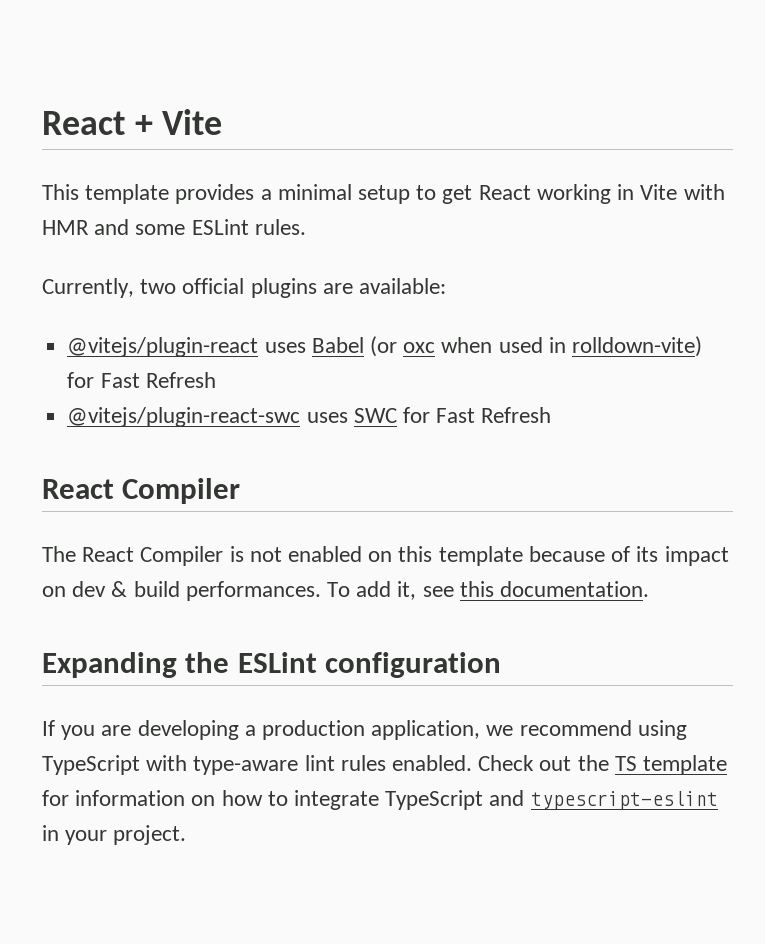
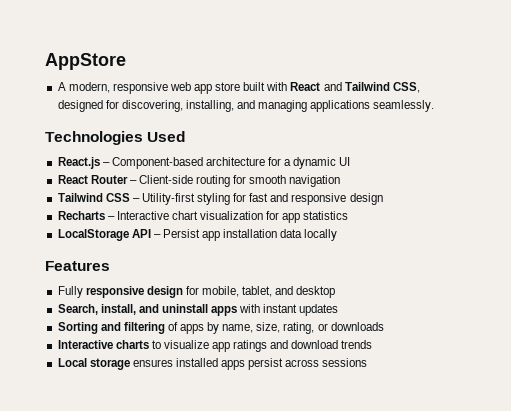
- React + Vite
- This template provides a minimal setup to get React working in Vite with HMR and some ESLint rules.
- Currently, two official plugins are available:
- @vitejs/plugin-react uses Babel (or oxc when used in rolldown-vite) for Fast Refresh
- @vitejs/plugin-react-swc uses SWC for Fast Refresh
- React Compiler
- The React Compiler is not enabled on this template because of its impact on dev & build performances. To add it, see this documentation.
- Expanding the ESLint configuration
- If you are developing a production application, we recommend using TypeScript with type-aware lint rules enabled. Check out the TS template for information on how to integrate TypeScript and typescript-eslint in your project.
+ AppStore
+ A modern, responsive web app store built with React and Tailwind CSS, designed for discovering, installing, and managing applications seamlessly.
+ Technologies Used
+ React.js – Component-based architecture for a dynamic UI
+ React Router – Client-side routing for smooth navigation
+ Tailwind CSS – Utility-first styling for fast and responsive design
+ Recharts – Interactive chart visualization for app statistics
+ LocalStorage API – Persist app installation data locally
+ Features
+ Fully responsive design for mobile, tablet, and desktop
+ Search, install, and uninstall apps with instant updates
+ Sorting and filtering of apps by name, size, rating, or downloads
+ Interactive charts to visualize app ratings and download trends
+ Local storage ensures installed apps persist across sessions

